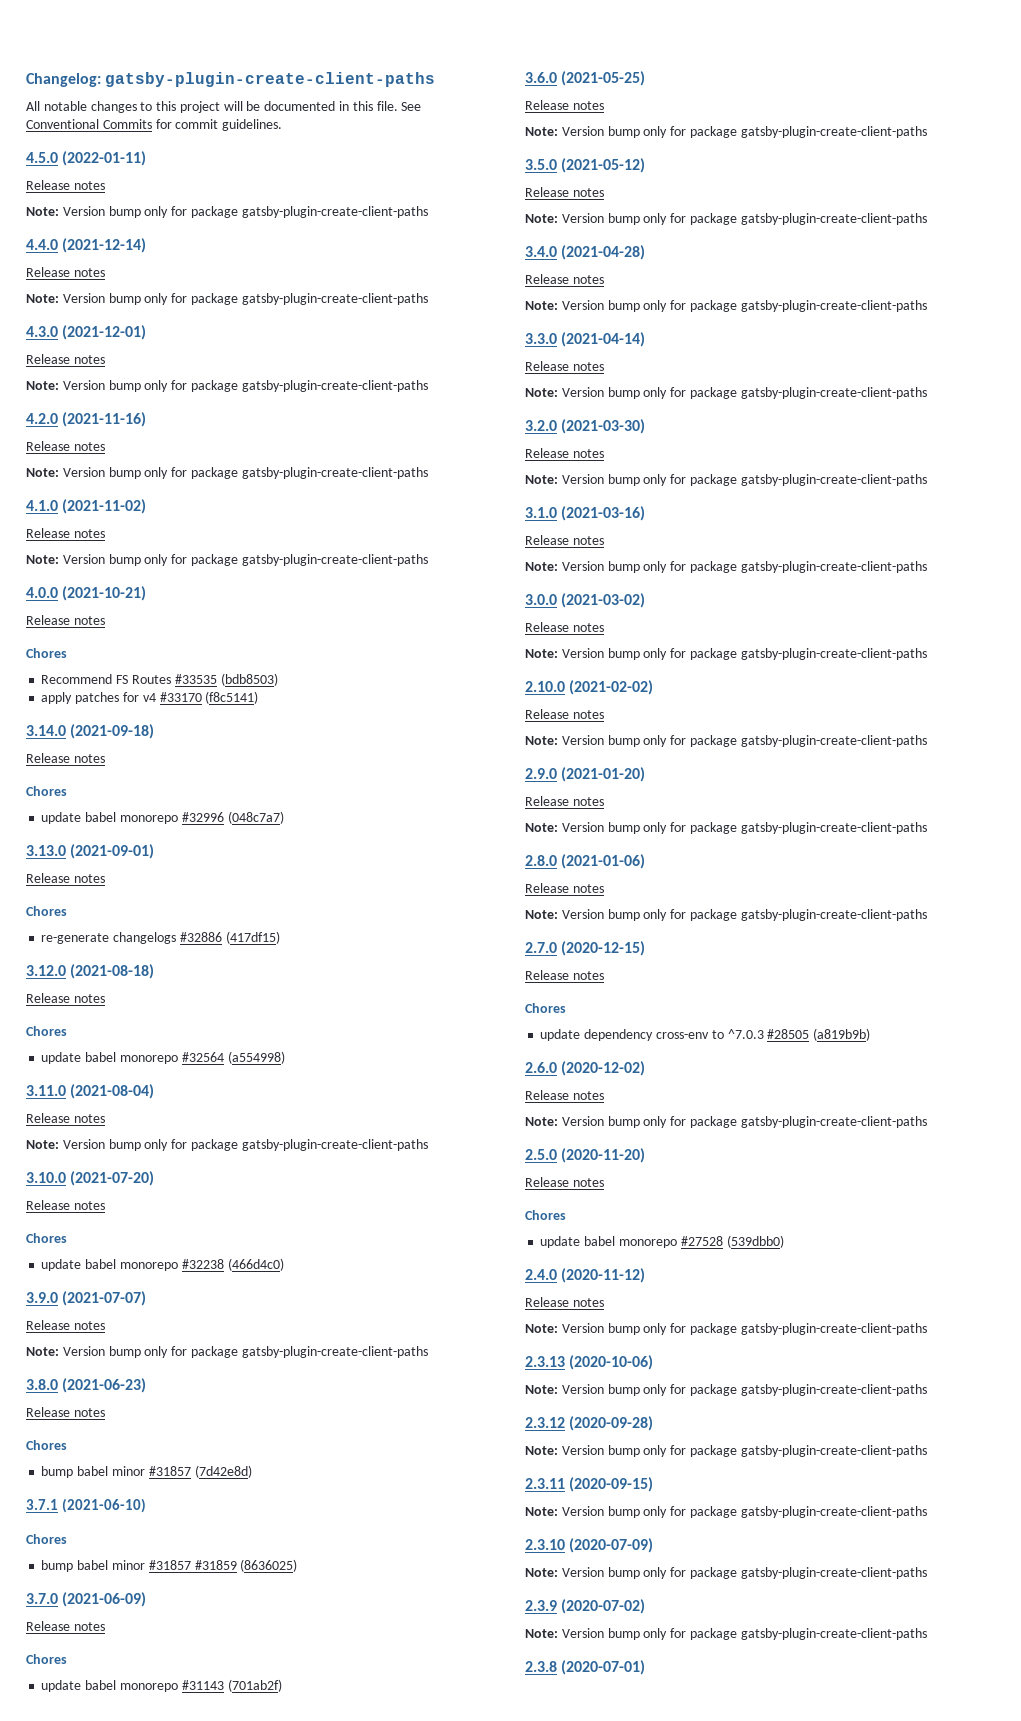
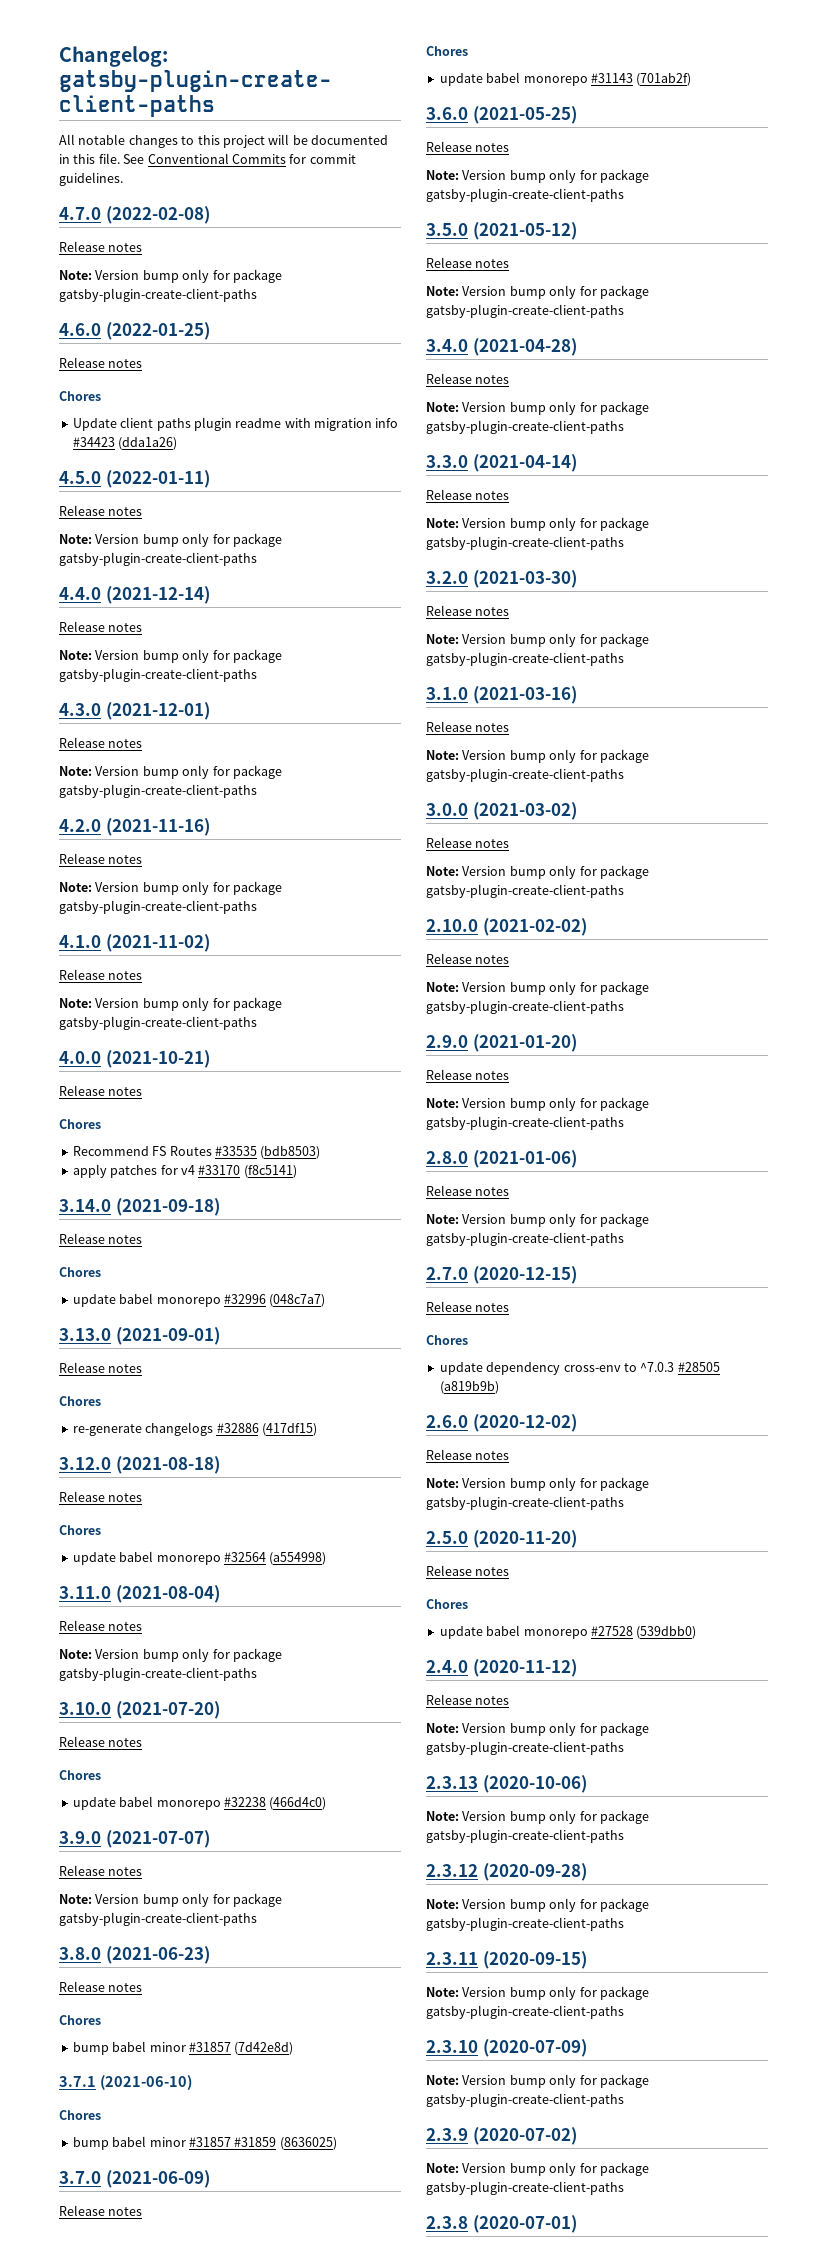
+ 4.7.0 (2022-02-08)
+ Release notes
+ Note: Version bump only for package gatsby-plugin-create-client-paths
+ 4.6.0 (2022-01-25)
+ Release notes
+ Chores
+ Update client paths plugin readme with migration info #34423 (dda1a26)

